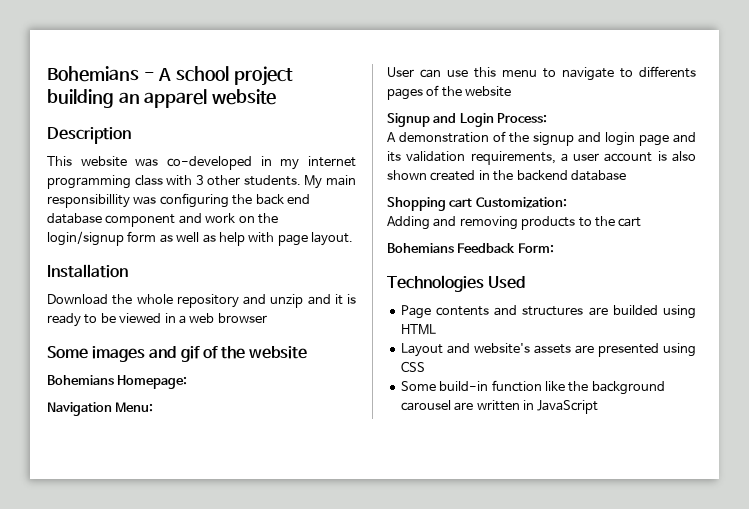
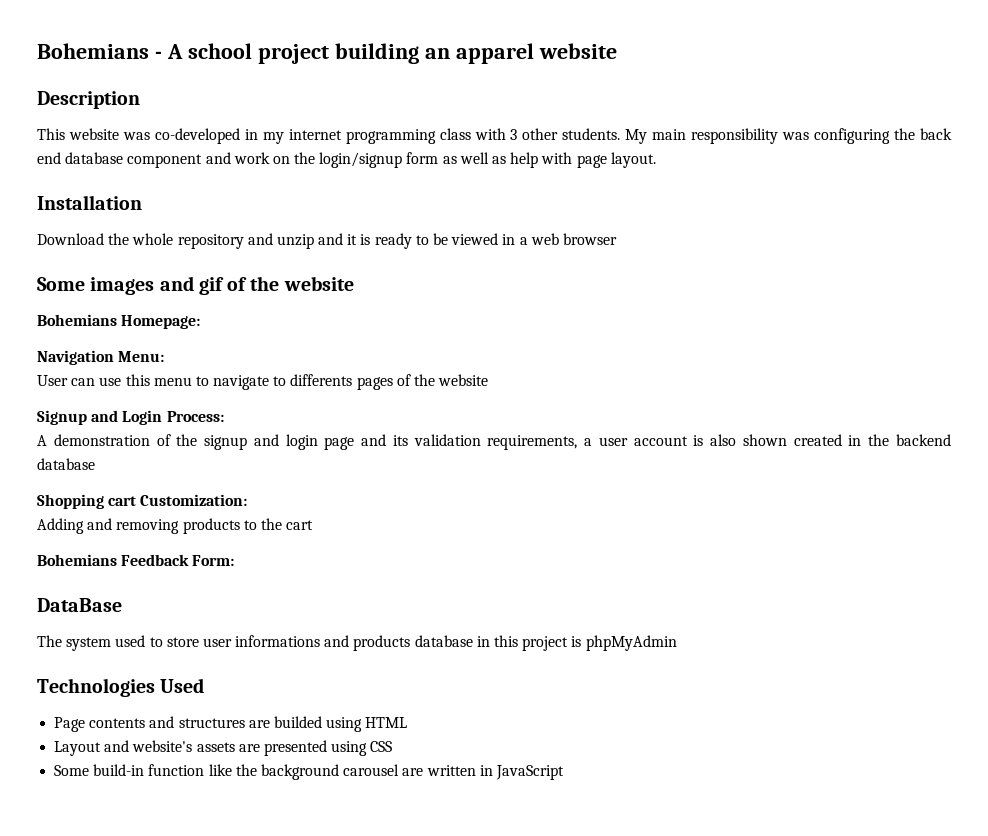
- My main responsibillity was configuring the back end database component and work on the login/signup form as well as help with page layout.
+ My main responsibility was configuring the back end database component and work on the login/signup form as well as help with page layout.
+ DataBase
+ The system used to store user informations and products database in this project is phpMyAdmin

